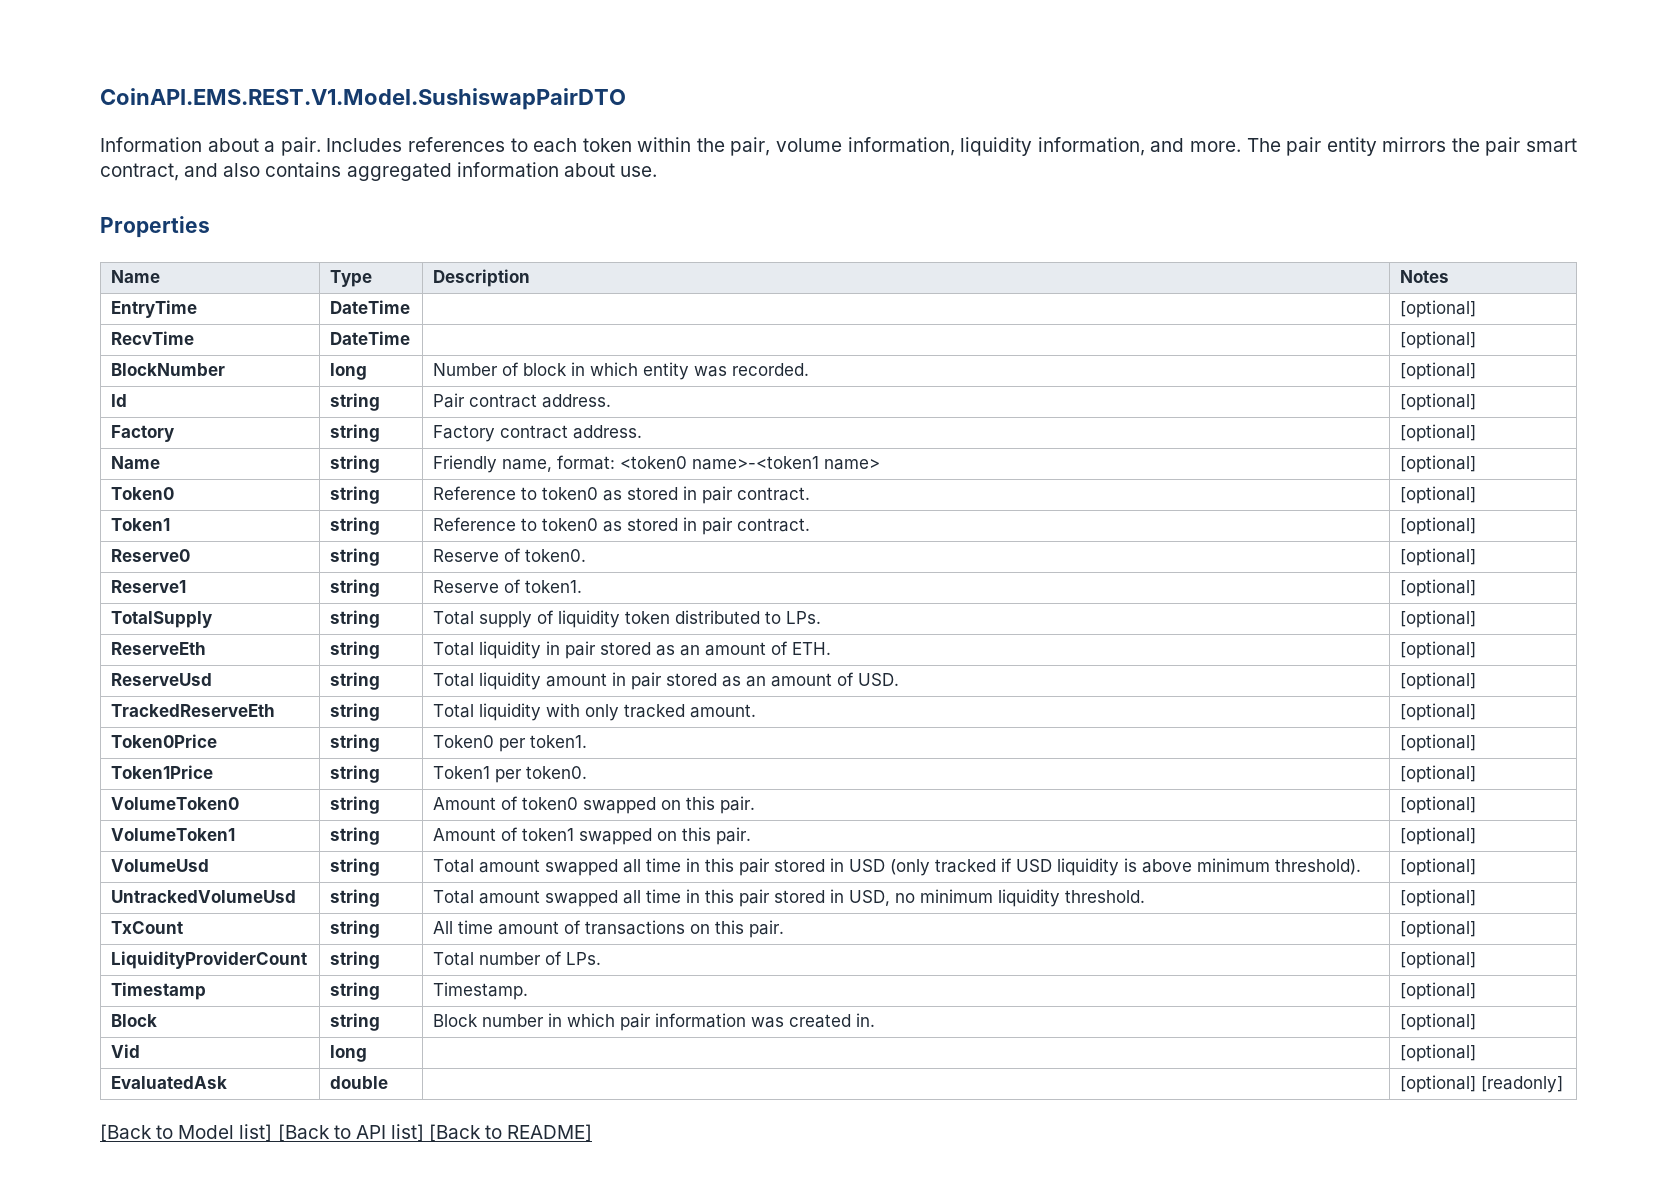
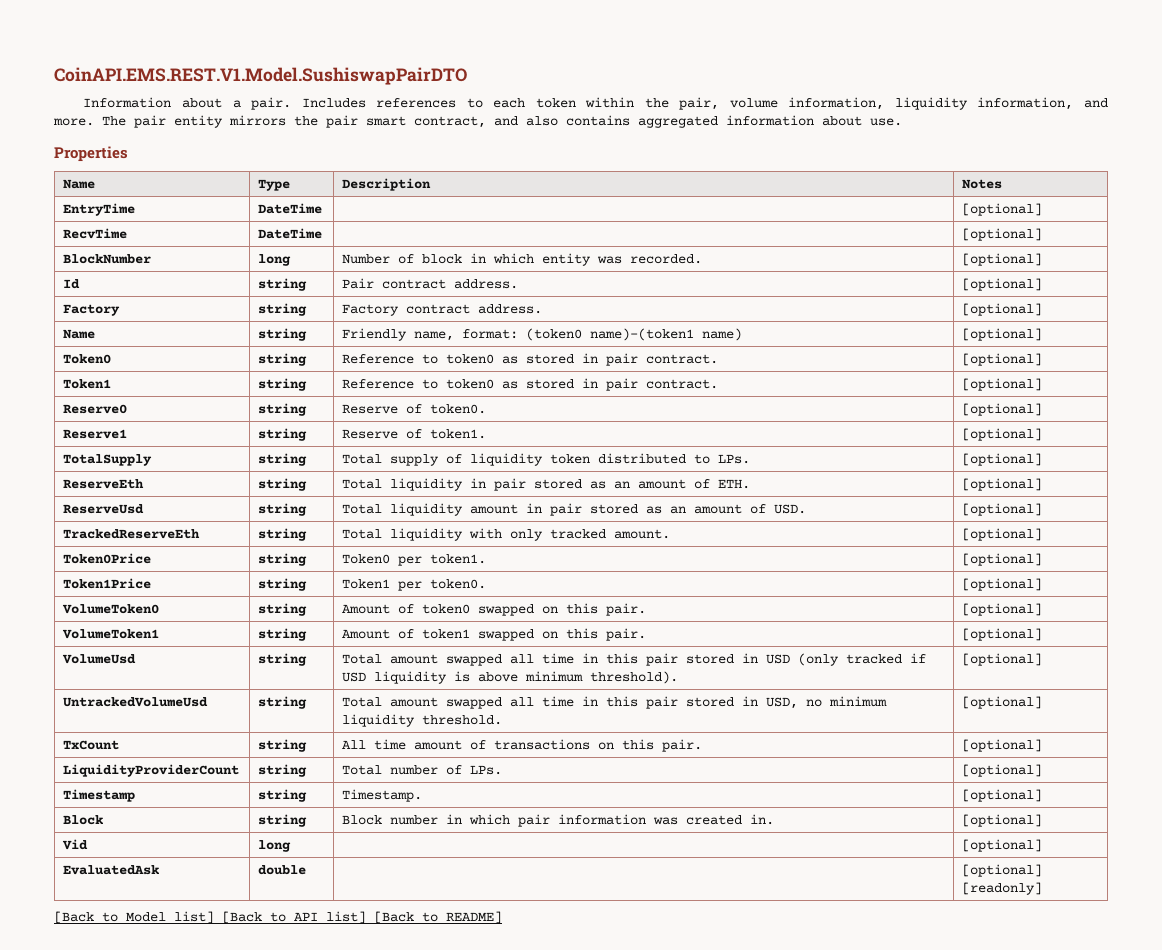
- Name | string | Friendly name, format: <token0 name>-<token1 name> | [optional]
+ Name | string | Friendly name, format: (token0 name)-(token1 name) | [optional]

